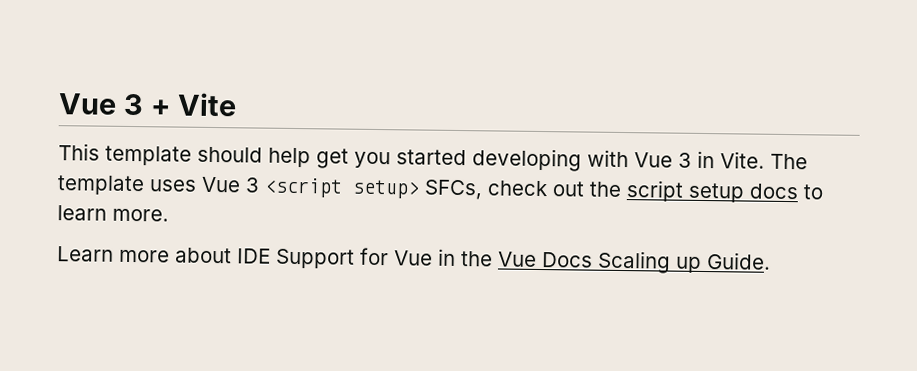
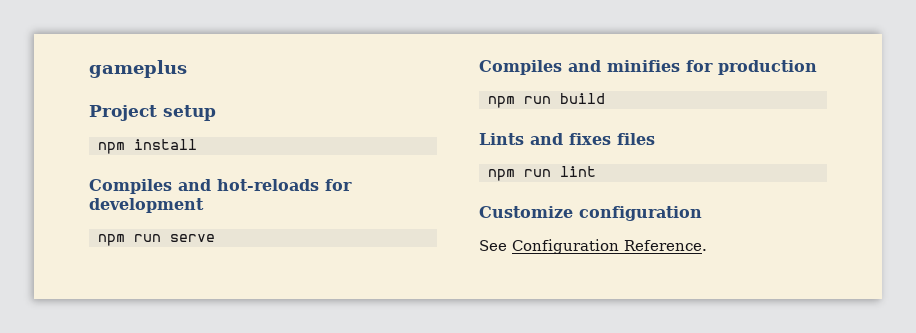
- Vue 3 + Vite
- This template should help get you started developing with Vue 3 in Vite. The template uses Vue 3 <script setup> SFCs, check out the script setup docs to learn more.
- Learn more about IDE Support for Vue in the Vue Docs Scaling up Guide.
+ gameplus
+ Project setup
+ npm install
+ Compiles and hot-reloads for development
+ npm run serve
+ Compiles and minifies for production
+ npm run build
+ Lints and fixes files
+ npm run lint
+ Customize configuration
+ See Configuration Reference.

